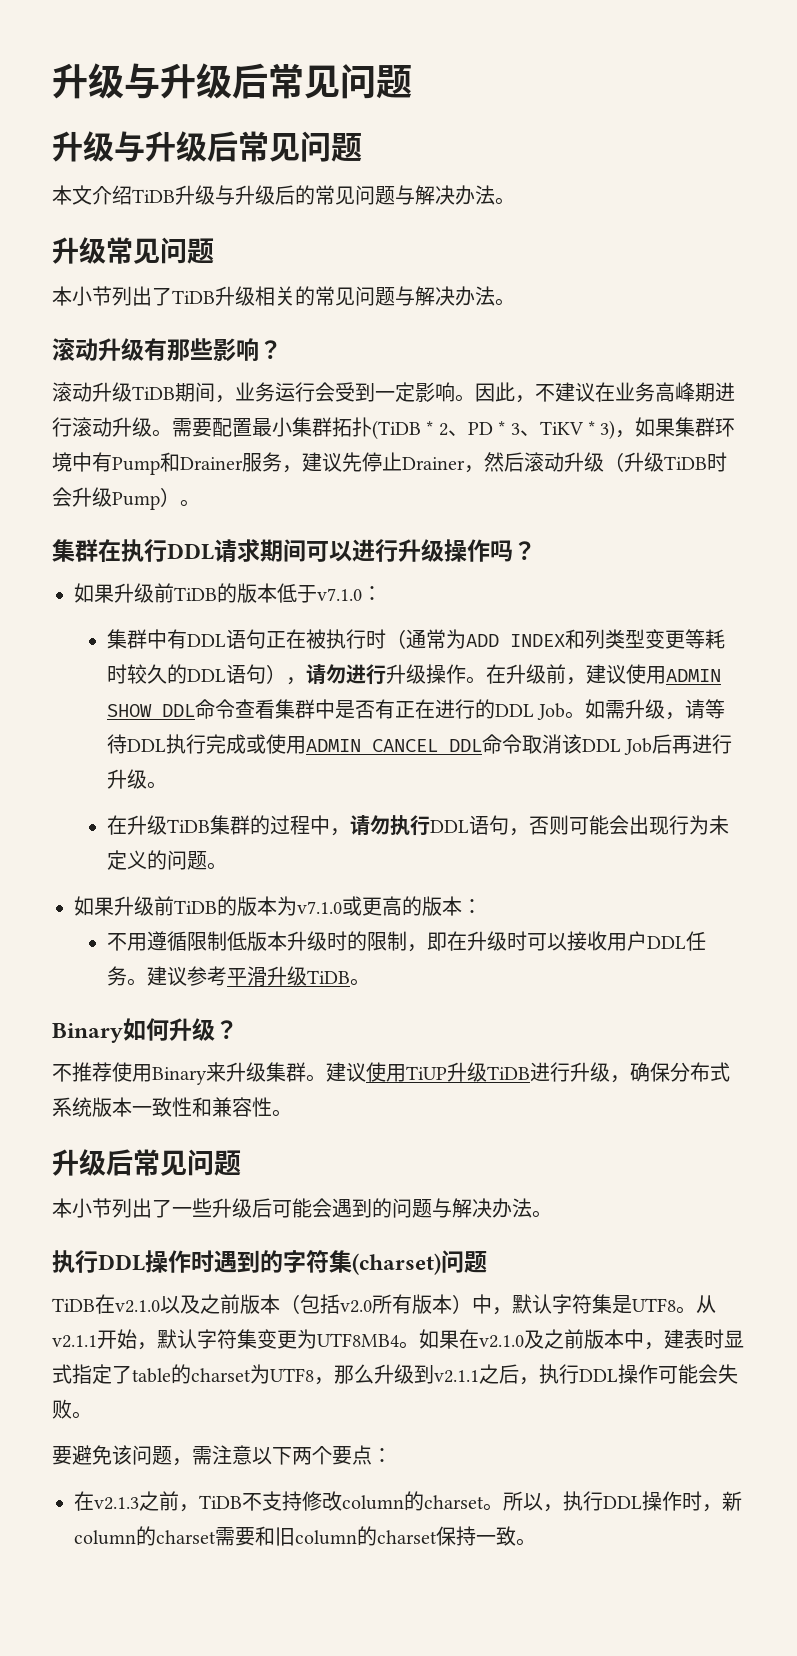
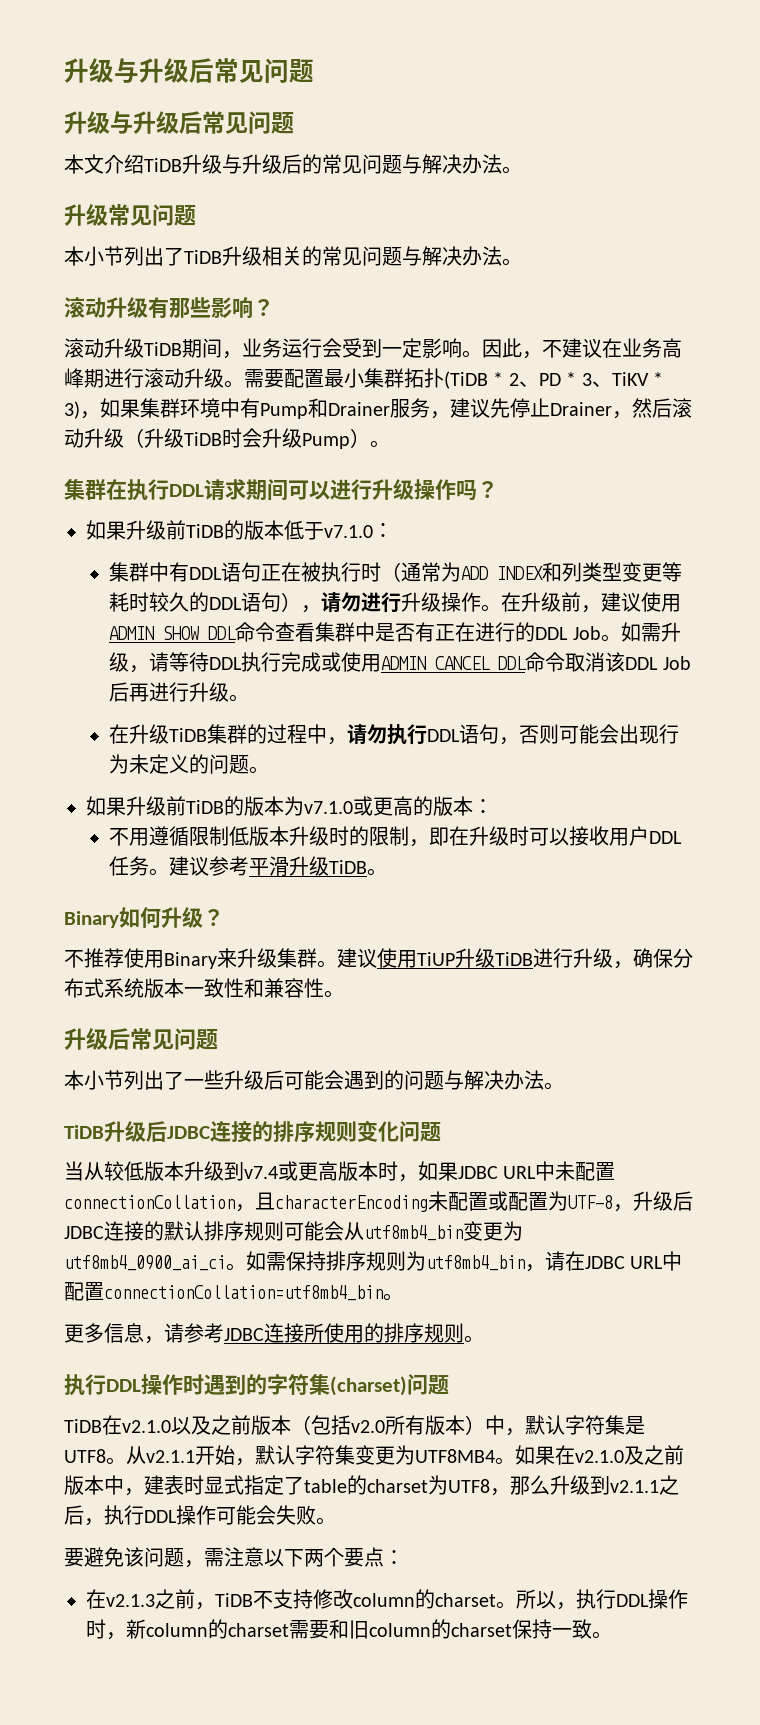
+ TiDB升级后JDBC连接的排序规则变化问题
+ 当从较低版本升级到v7.4或更高版本时，如果JDBC URL中未配置connectionCollation，且characterEncoding未配置或配置为UTF-8，升级后JDBC连接的默认排序规则可能会从utf8mb4_bin变更为utf8mb4_0900_ai_ci。如需保持排序规则为utf8mb4_bin，请在JDBC URL中配置connectionCollation=utf8mb4_bin。
+ 更多信息，请参考JDBC连接所使用的排序规则。

